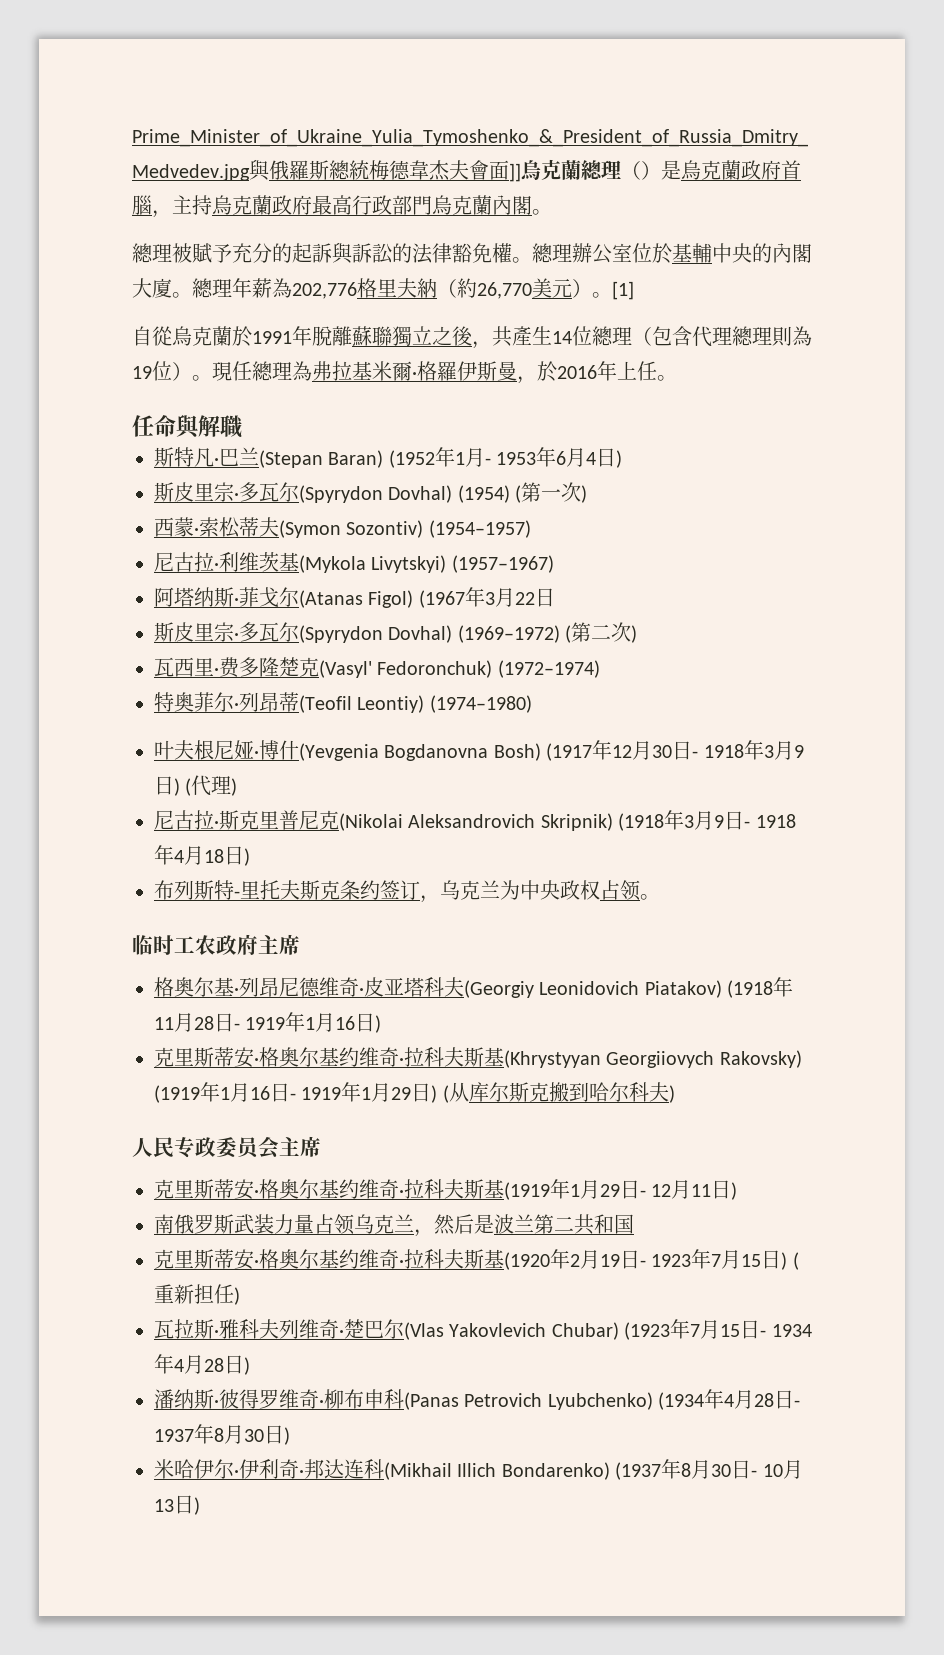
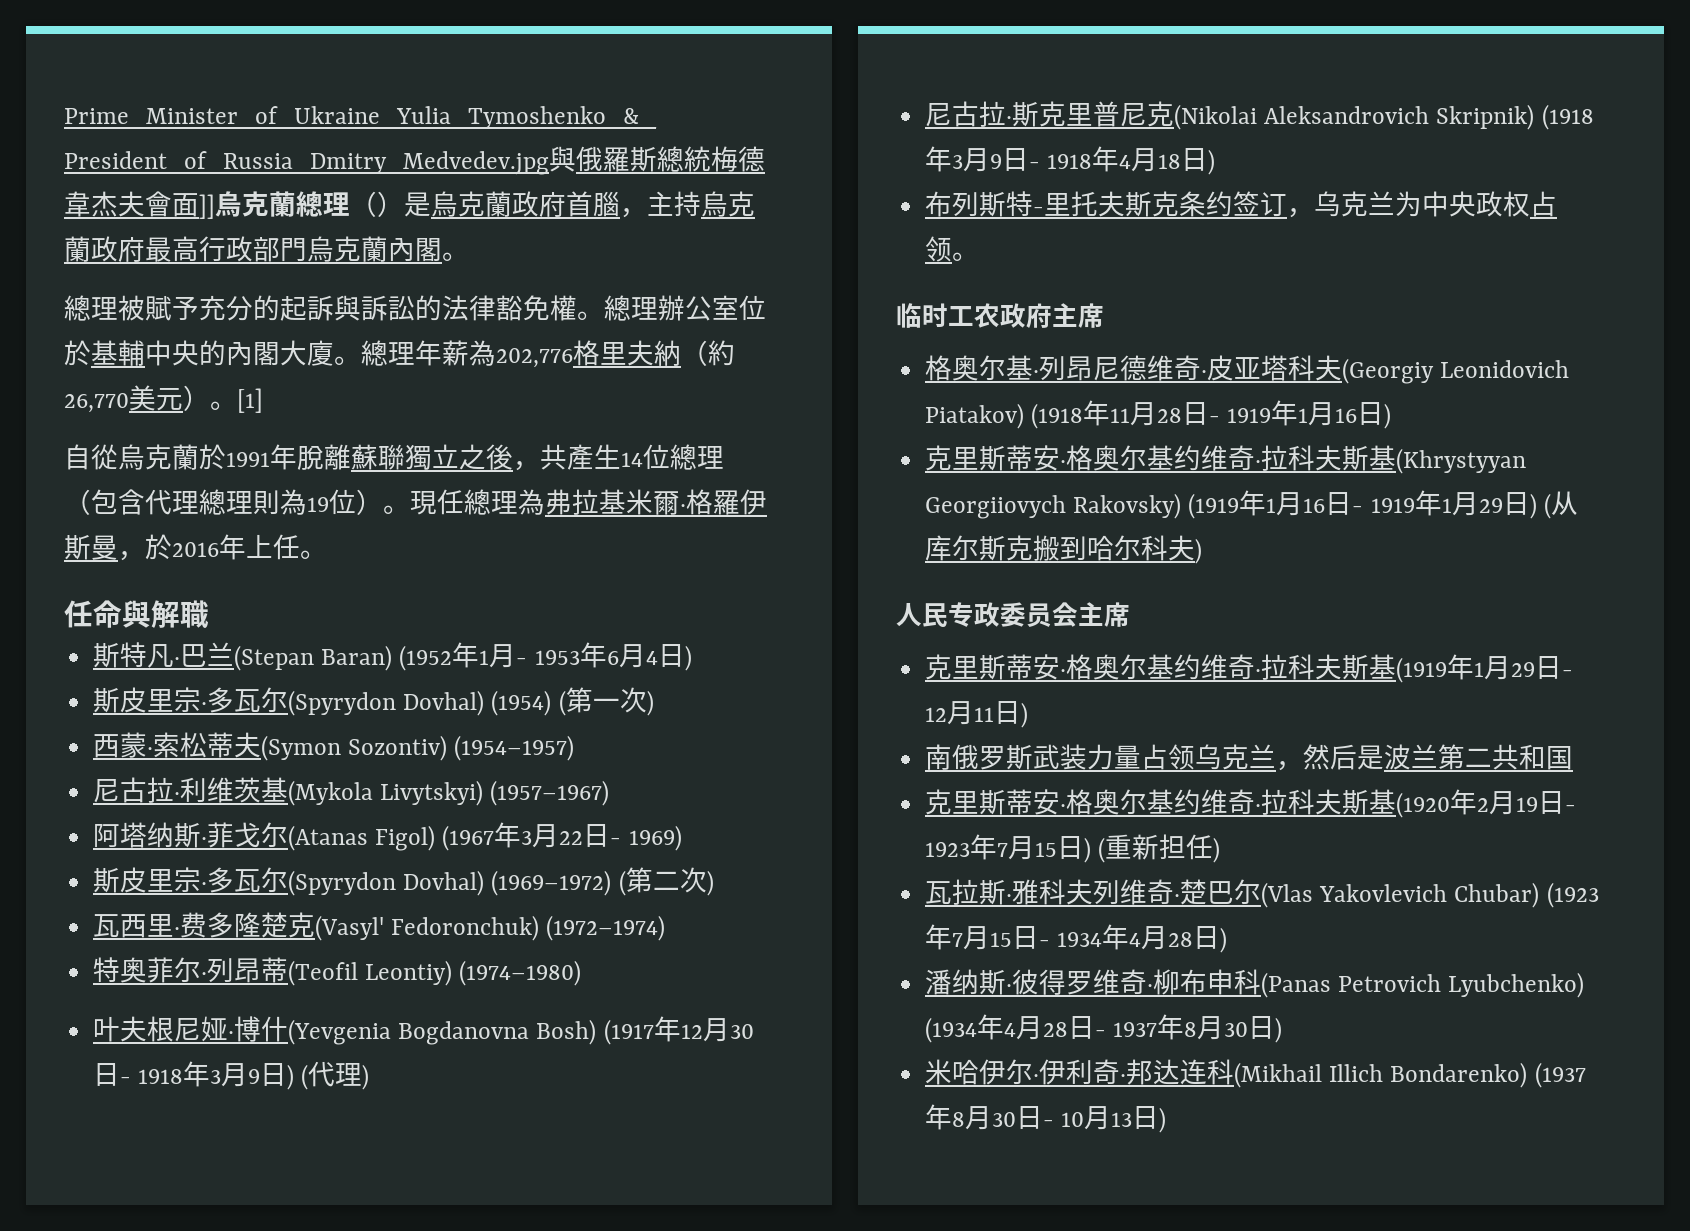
- 阿塔纳斯·菲戈尔(Atanas Figol) (1967年3月22日
+ 阿塔纳斯·菲戈尔(Atanas Figol) (1967年3月22日- 1969)

